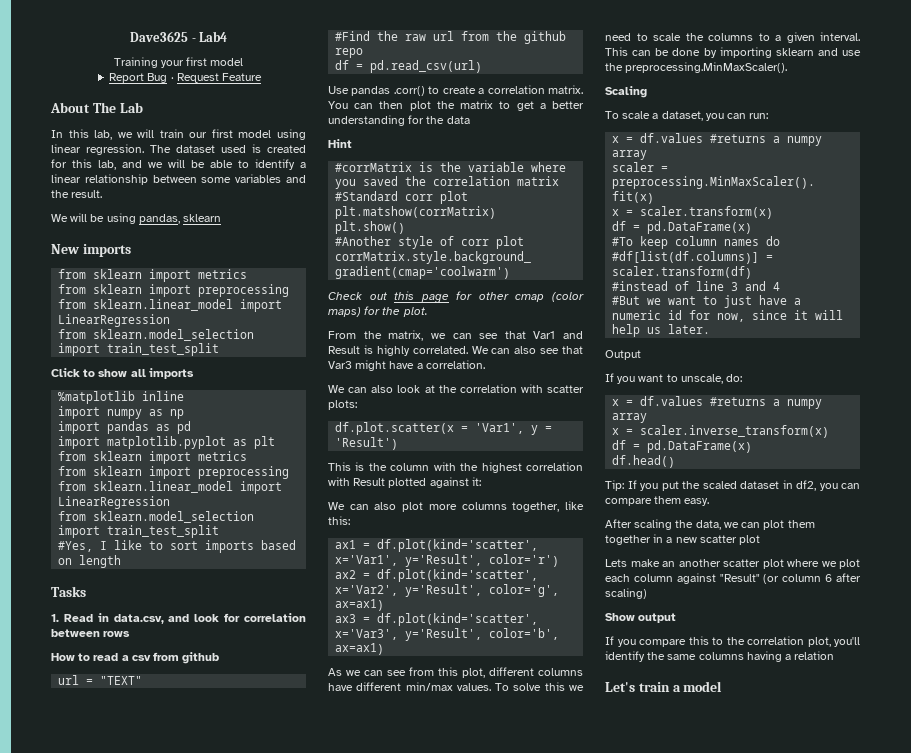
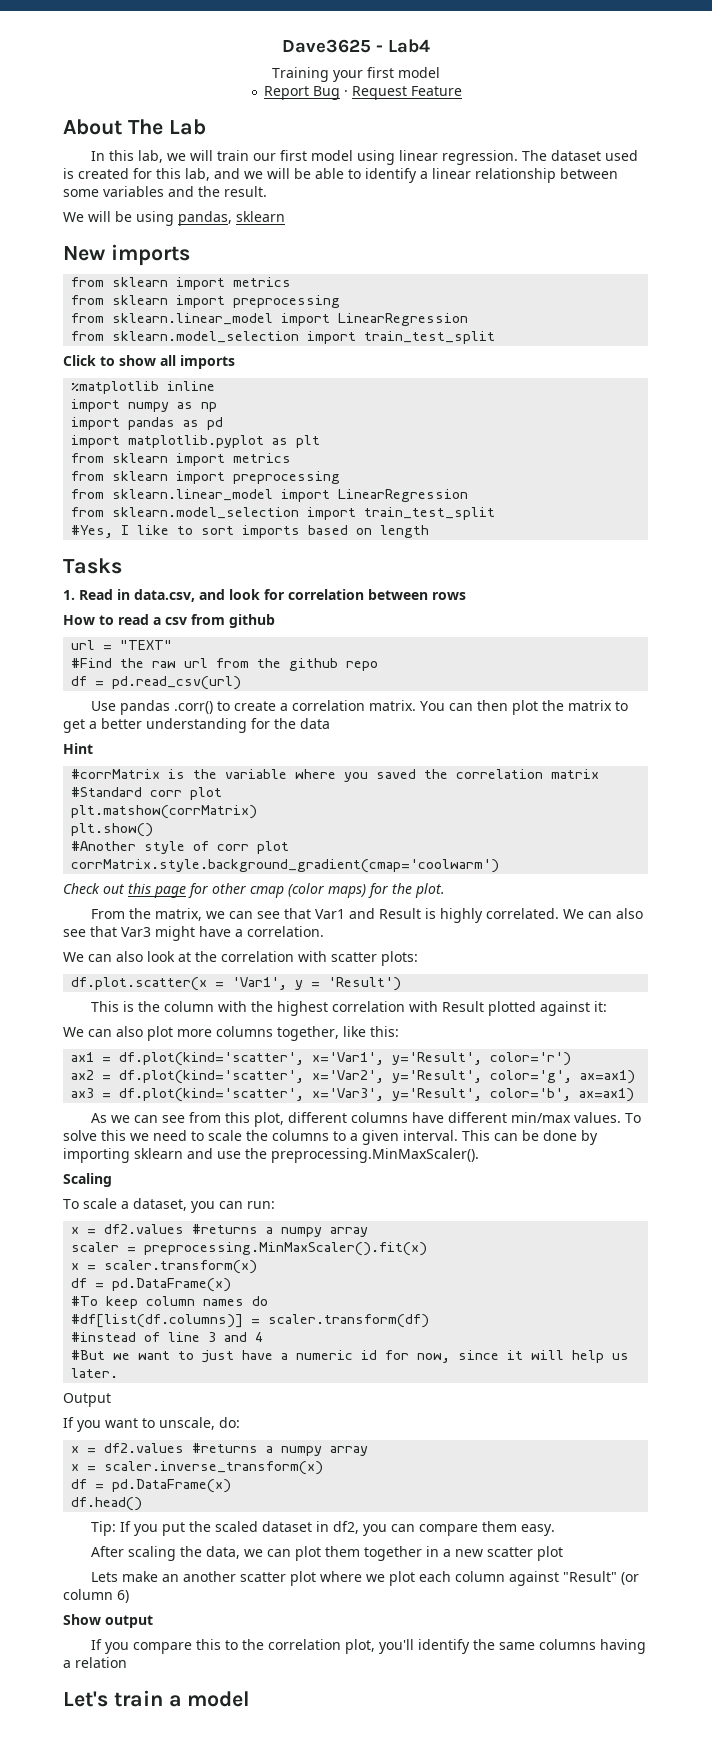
  To scale a dataset, you can run:
- x = df.values #returns a numpy array
+ x = df2.values #returns a numpy array
  If you want to unscale, do:
- x = df.values #returns a numpy array
+ x = df2.values #returns a numpy array
- Lets make an another scatter plot where we plot each column against "Result" (or column 6 after scaling)
+ Lets make an another scatter plot where we plot each column against "Result" (or column 6)

